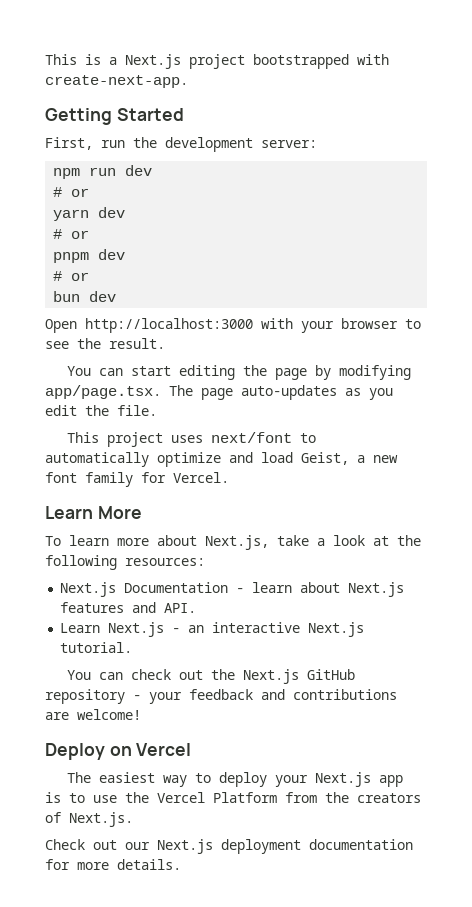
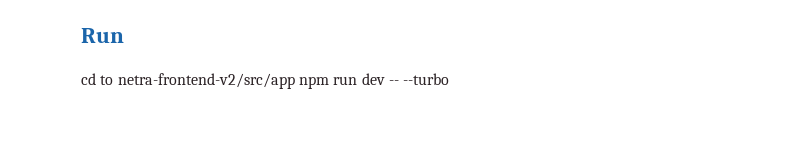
- This is a Next.js project bootstrapped with create-next-app.
- Getting Started
- First, run the development server:
- npm run dev
- # or
- yarn dev
- # or
- pnpm dev
- # or
- bun dev
- Open http://localhost:3000 with your browser to see the result.
- You can start editing the page by modifying app/page.tsx. The page auto-updates as you edit the file.
- This project uses next/font to automatically optimize and load Geist, a new font family for Vercel.
- Learn More
- To learn more about Next.js, take a look at the following resources:
- Next.js Documentation - learn about Next.js features and API.
- Learn Next.js - an interactive Next.js tutorial.
- You can check out the Next.js GitHub repository - your feedback and contributions are welcome!
- Deploy on Vercel
- The easiest way to deploy your Next.js app is to use the Vercel Platform from the creators of Next.js.
- Check out our Next.js deployment documentation for more details.
+ Run
+ cd to netra-frontend-v2/src/app npm run dev -- --turbo

